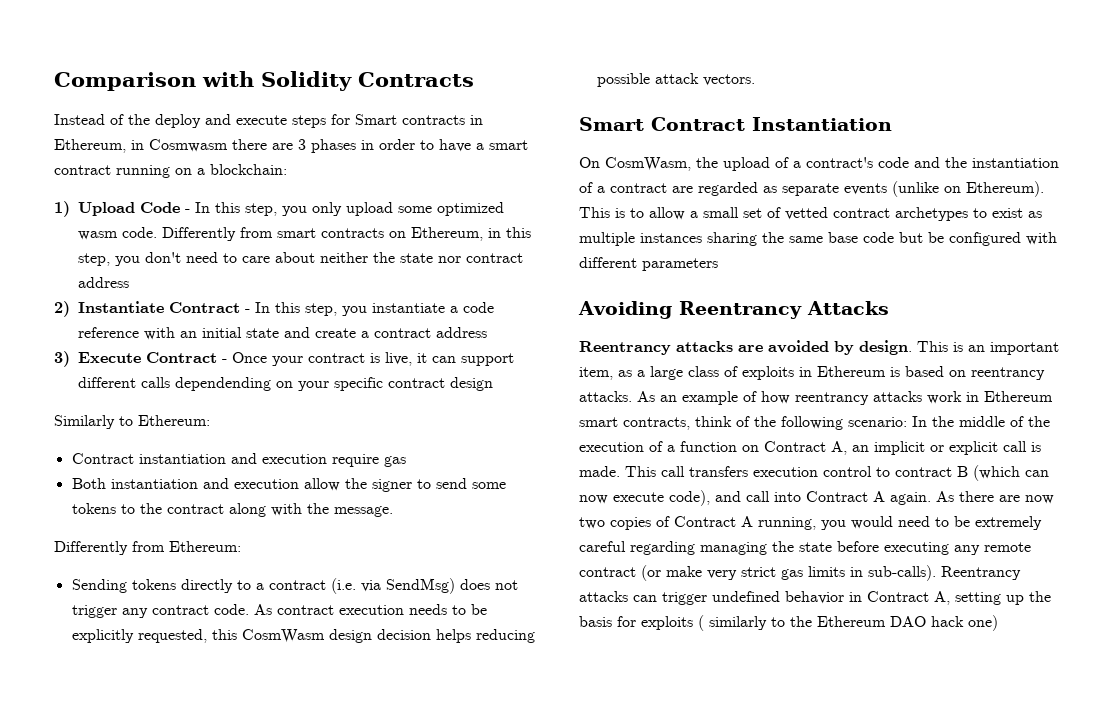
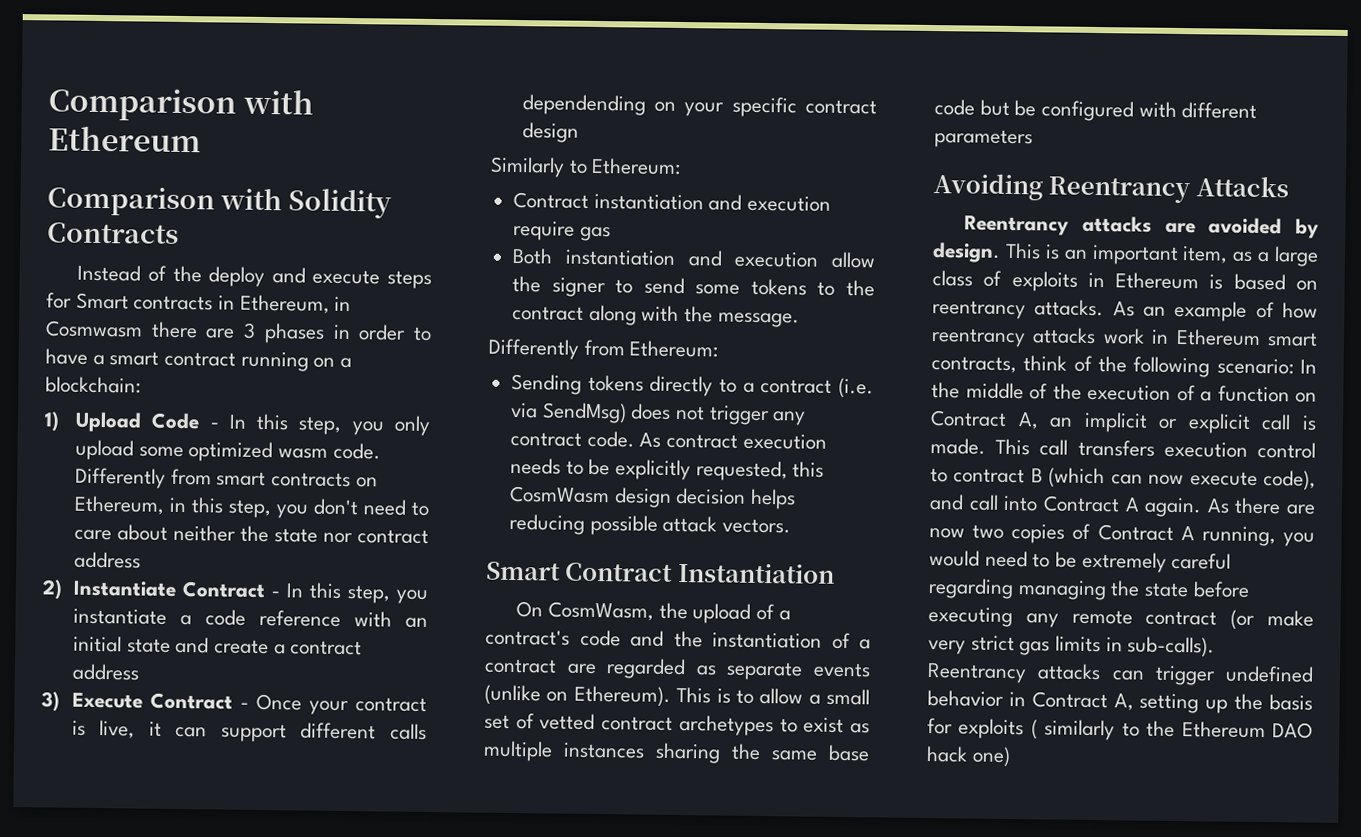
+ Comparison with Ethereum

